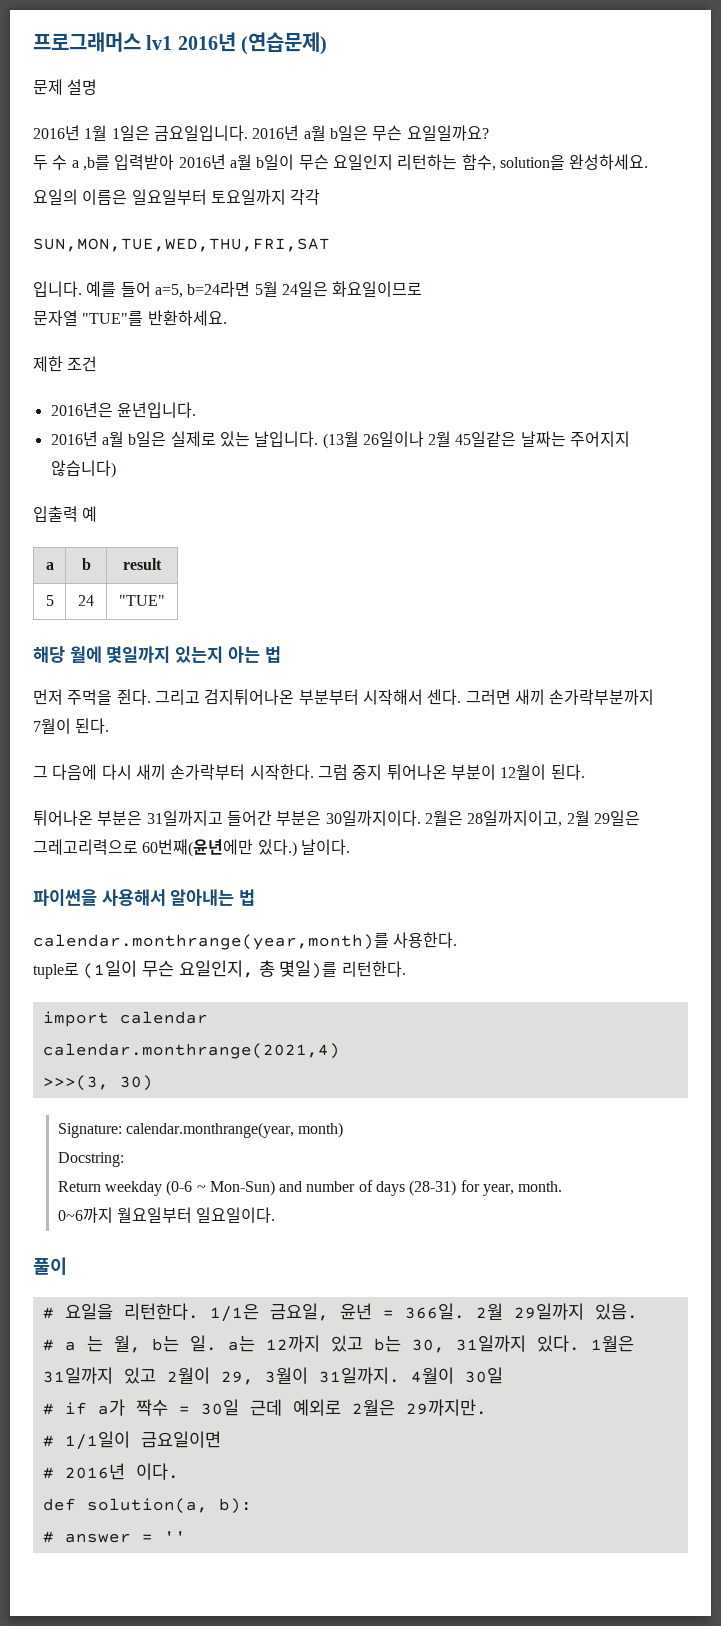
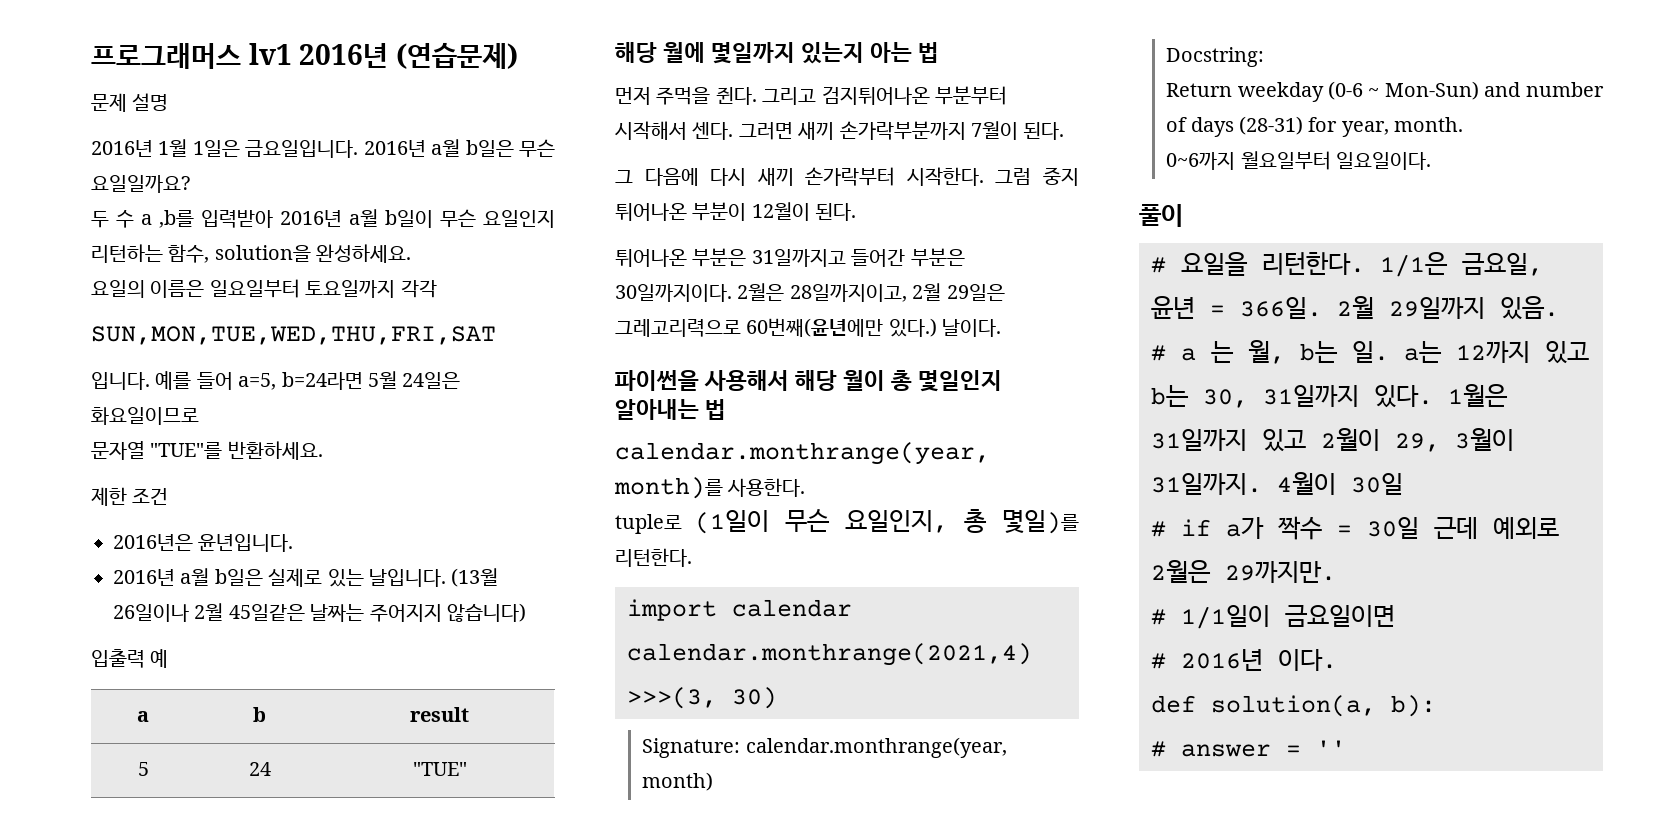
- 파이썬을 사용해서 알아내는 법
+ 파이썬을 사용해서 해당 월이 총 몇일인지 알아내는 법

